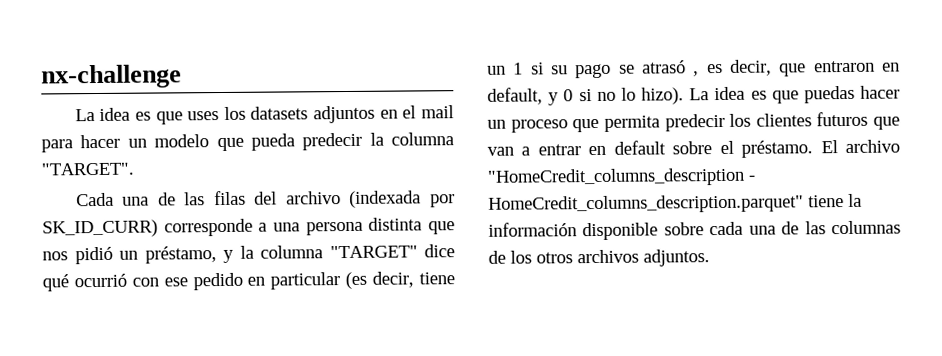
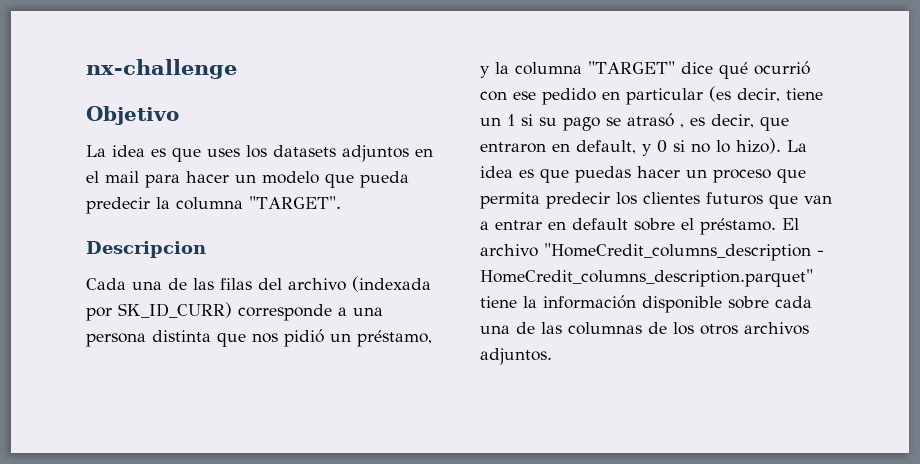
+ Objetivo
+ Descripcion

